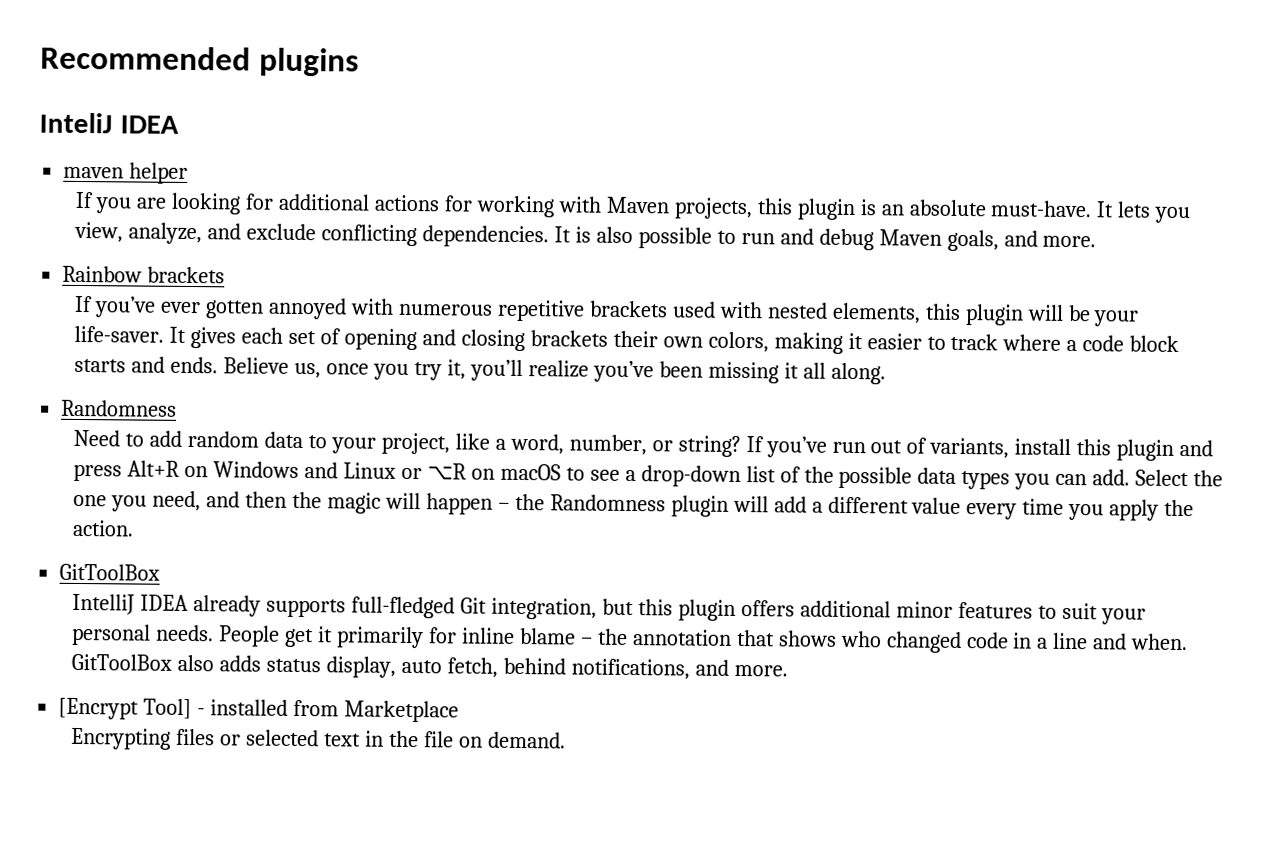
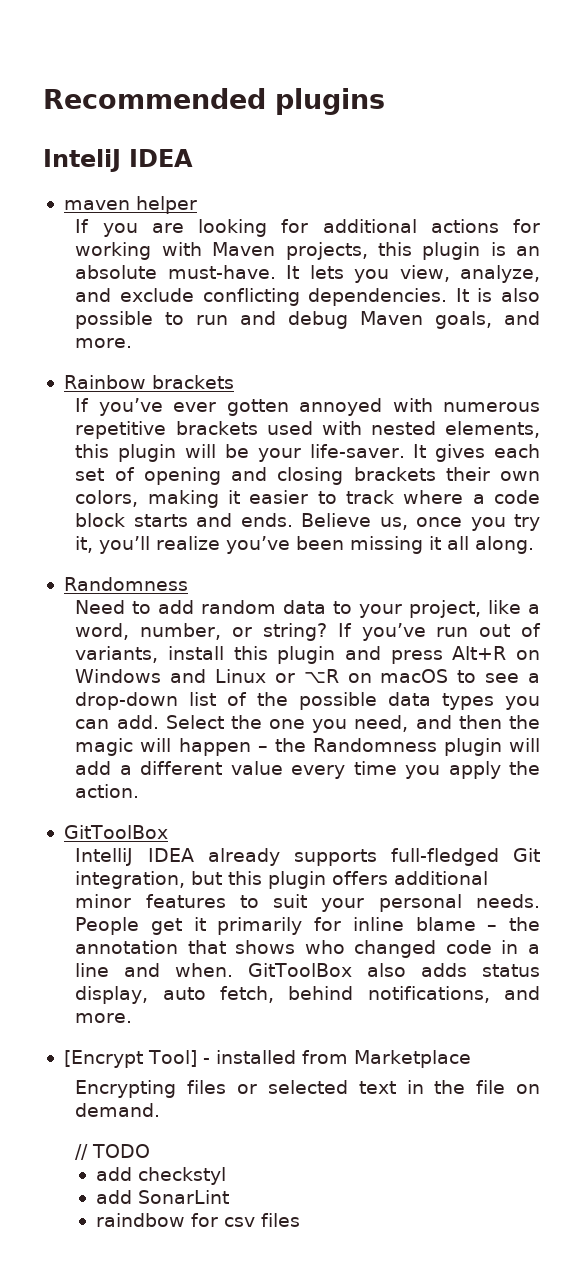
+ // TODO
+ add checkstyl
+ add SonarLint
+ raindbow for csv files

